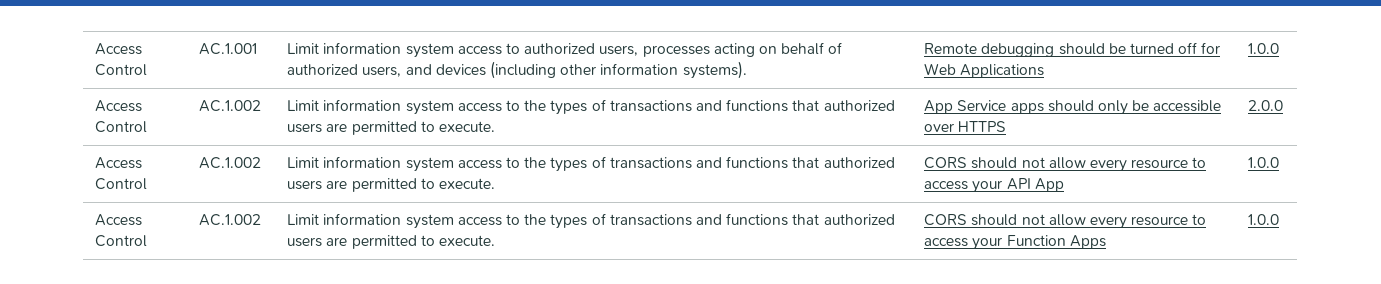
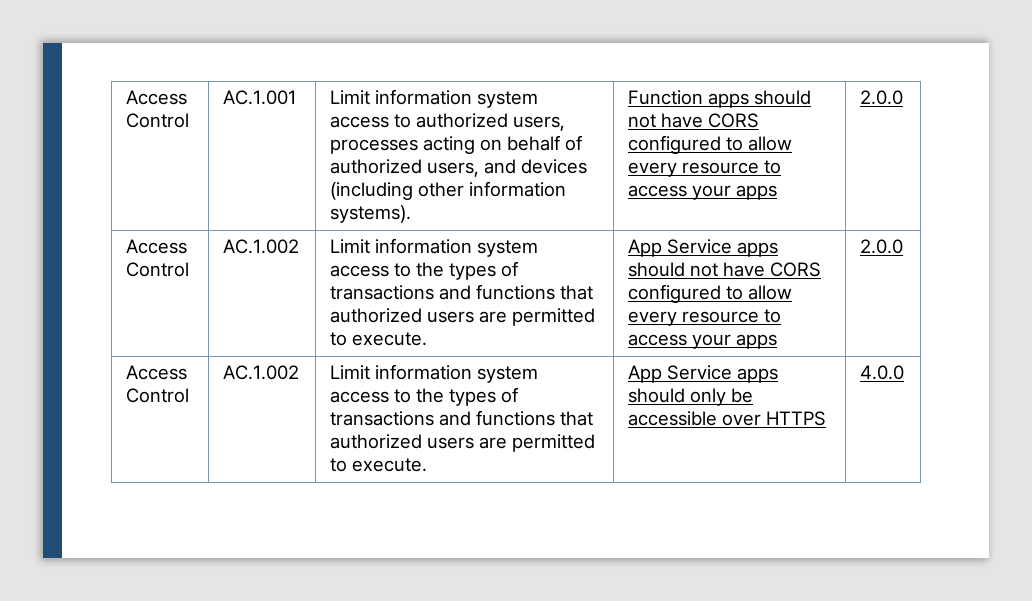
- Access Control | AC.1.001 | Limit information system access to authorized users, processes acting on behalf of authorized users, and devices (including other information systems). | Remote debugging should be turned off for Web Applications | 1.0.0
+ Access Control | AC.1.001 | Limit information system access to authorized users, processes acting on behalf of authorized users, and devices (including other information systems). | Function apps should not have CORS configured to allow every resource to access your apps | 2.0.0
+ Access Control | AC.1.002 | Limit information system access to the types of transactions and functions that authorized users are permitted to execute. | App Service apps should not have CORS configured to allow every resource to access your apps | 2.0.0
- Access Control | AC.1.002 | Limit information system access to the types of transactions and functions that authorized users are permitted to execute. | App Service apps should only be accessible over HTTPS | 2.0.0
- Access Control | AC.1.002 | Limit information system access to the types of transactions and functions that authorized users are permitted to execute. | CORS should not allow every resource to access your API App | 1.0.0
- Access Control | AC.1.002 | Limit information system access to the types of transactions and functions that authorized users are permitted to execute. | CORS should not allow every resource to access your Function Apps | 1.0.0
+ Access Control | AC.1.002 | Limit information system access to the types of transactions and functions that authorized users are permitted to execute. | App Service apps should only be accessible over HTTPS | 4.0.0

